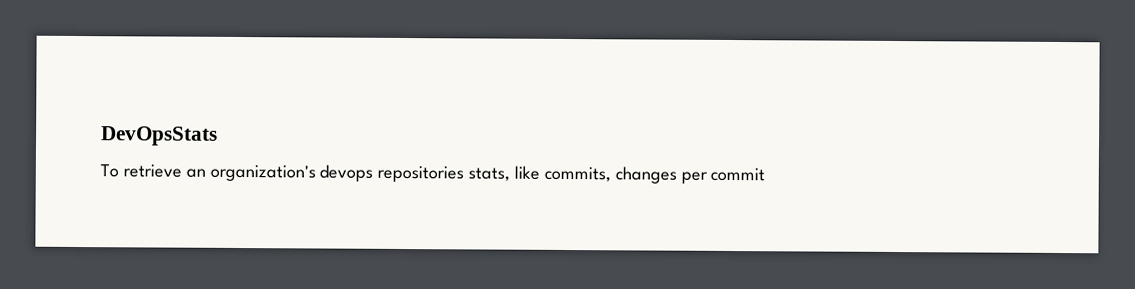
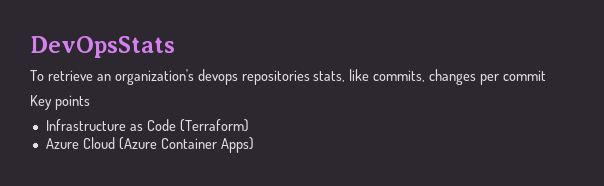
+ Key points
+ Infrastructure as Code (Terraform)
+ Azure Cloud (Azure Container Apps)

